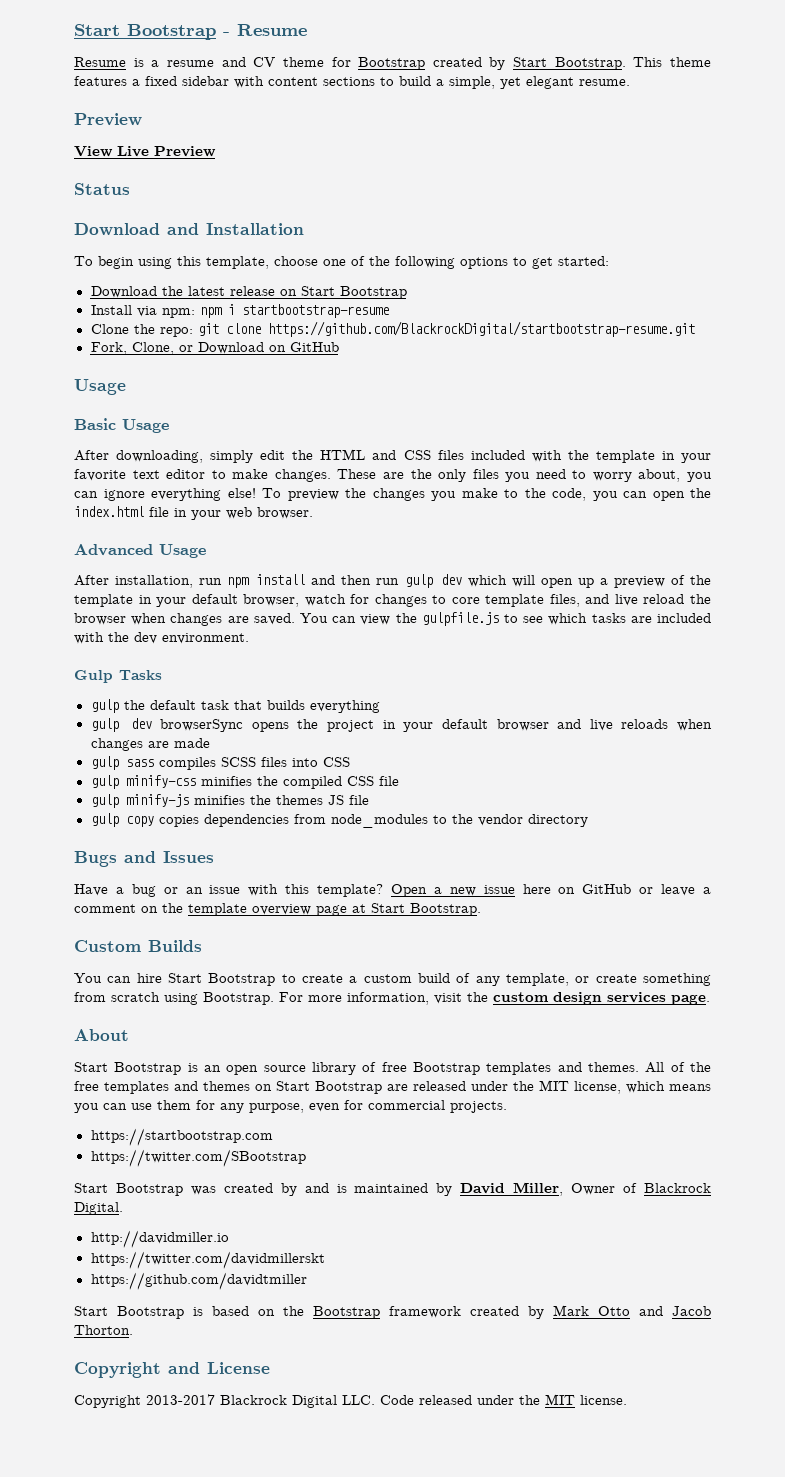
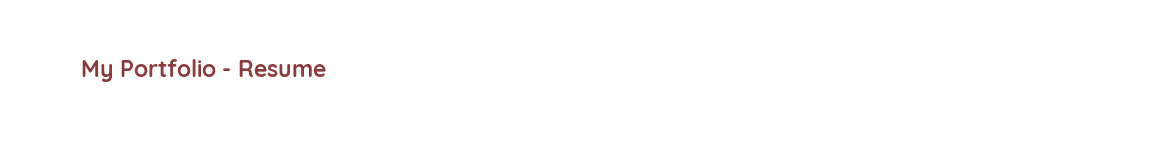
- Start Bootstrap - Resume
+ My Portfolio - Resume
- Resume is a resume and CV theme for Bootstrap created by Start Bootstrap. This theme features a fixed sidebar with content sections to build a simple, yet elegant resume.
- Preview
- View Live Preview
- Status
- Download and Installation
- To begin using this template, choose one of the following options to get started:
- Download the latest release on Start Bootstrap
- Install via npm: npm i startbootstrap-resume
- Clone the repo: git clone https://github.com/BlackrockDigital/startbootstrap-resume.git
- Fork, Clone, or Download on GitHub
- Usage
- Basic Usage
- After downloading, simply edit the HTML and CSS files included with the template in your favorite text editor to make changes. These are the only files you need to worry about, you can ignore everything else! To preview the changes you make to the code, you can open the index.html file in your web browser.
- Advanced Usage
- After installation, run npm install and then run gulp dev which will open up a preview of the template in your default browser, watch for changes to core template files, and live reload the browser when changes are saved. You can view the gulpfile.js to see which tasks are included with the dev environment.
- Gulp Tasks
- gulp the default task that builds everything
- gulp dev browserSync opens the project in your default browser and live reloads when changes are made
- gulp sass compiles SCSS files into CSS
- gulp minify-css minifies the compiled CSS file
- gulp minify-js minifies the themes JS file
- gulp copy copies dependencies from node_modules to the vendor directory
- Bugs and Issues
- Have a bug or an issue with this template? Open a new issue here on GitHub or leave a comment on the template overview page at Start Bootstrap.
- Custom Builds
- You can hire Start Bootstrap to create a custom build of any template, or create something from scratch using Bootstrap. For more information, visit the custom design services page.
- About
- Start Bootstrap is an open source library of free Bootstrap templates and themes. All of the free templates and themes on Start Bootstrap are released under the MIT license, which means you can use them for any purpose, even for commercial projects.
- https://startbootstrap.com
- https://twitter.com/SBootstrap
- Start Bootstrap was created by and is maintained by David Miller, Owner of Blackrock Digital.
- http://davidmiller.io
- https://twitter.com/davidmillerskt
- https://github.com/davidtmiller
- Start Bootstrap is based on the Bootstrap framework created by Mark Otto and Jacob Thorton.
- Copyright and License
- Copyright 2013-2017 Blackrock Digital LLC. Code released under the MIT license.

